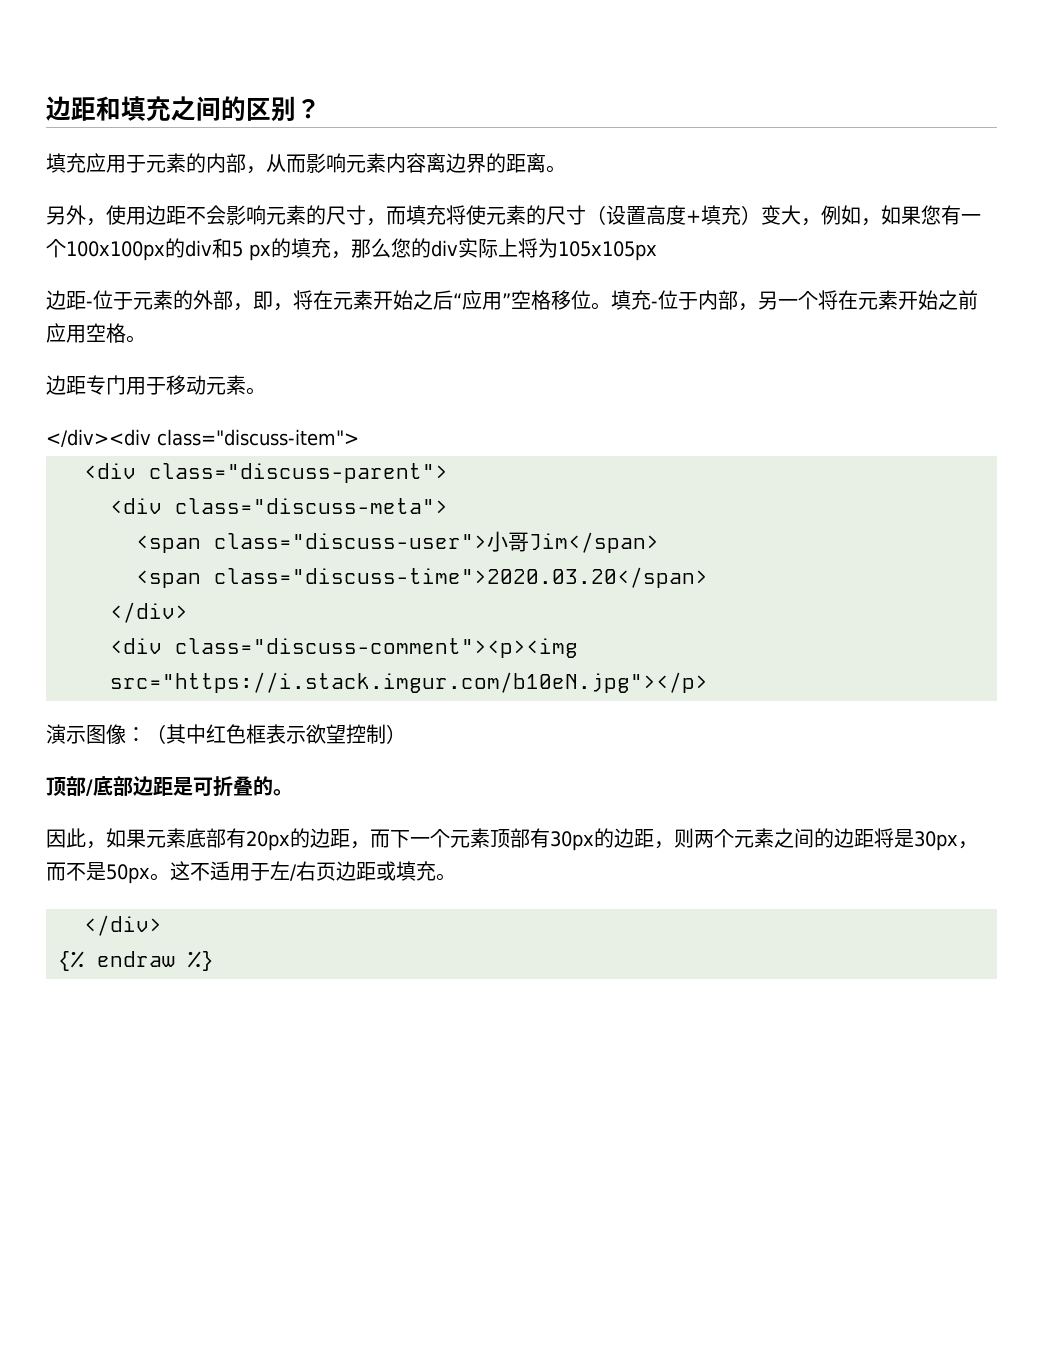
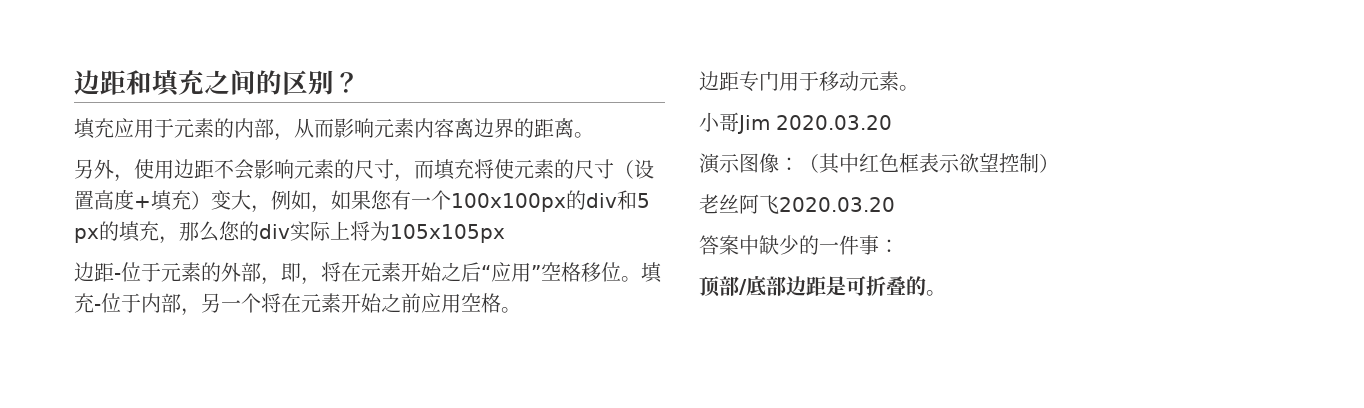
- </div><div class="discuss-item">
- <div class="discuss-parent">
- <div class="discuss-meta">
- <span class="discuss-user">小哥Jim</span>
- <span class="discuss-time">2020.03.20</span>
- </div>
- <div class="discuss-comment"><p><img src="https://i.stack.imgur.com/b10eN.jpg"></p>
+ 小哥Jim 2020.03.20
+ 老丝阿飞2020.03.20
+ 答案中缺少的一件事：
- 因此，如果元素底部有20px的边距，而下一个元素顶部有30px的边距，则两个元素之间的边距将是30px，而不是50px。这不适用于左/右页边距或填充。
- </div>
- {% endraw %}

